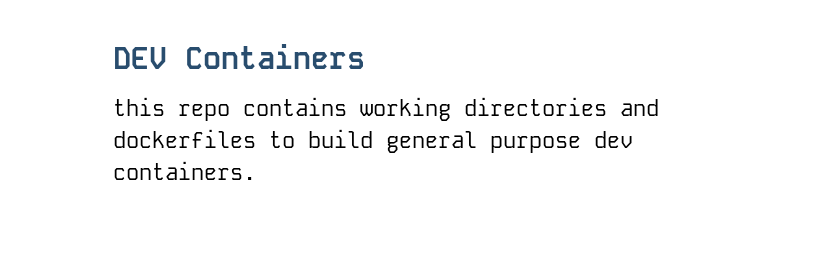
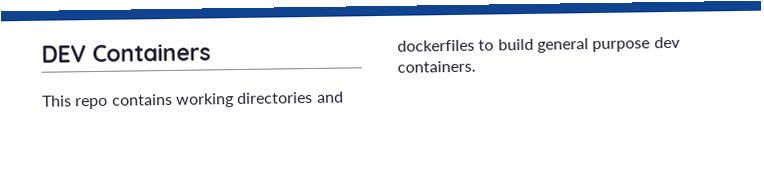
- this repo contains working directories and dockerfiles to build general purpose dev containers.
+ This repo contains working directories and dockerfiles to build general purpose dev containers.

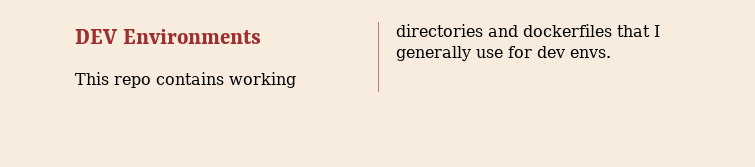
- DEV Containers
+ DEV Environments
- This repo contains working directories and dockerfiles to build general purpose dev containers.
+ This repo contains working directories and dockerfiles that I generally use for dev envs.

